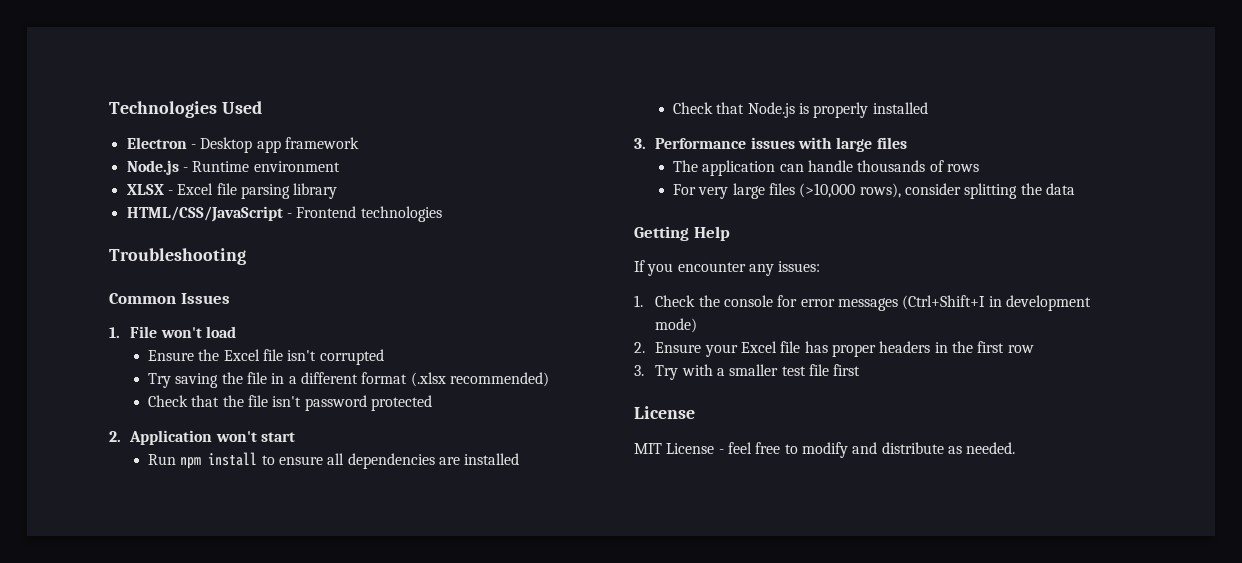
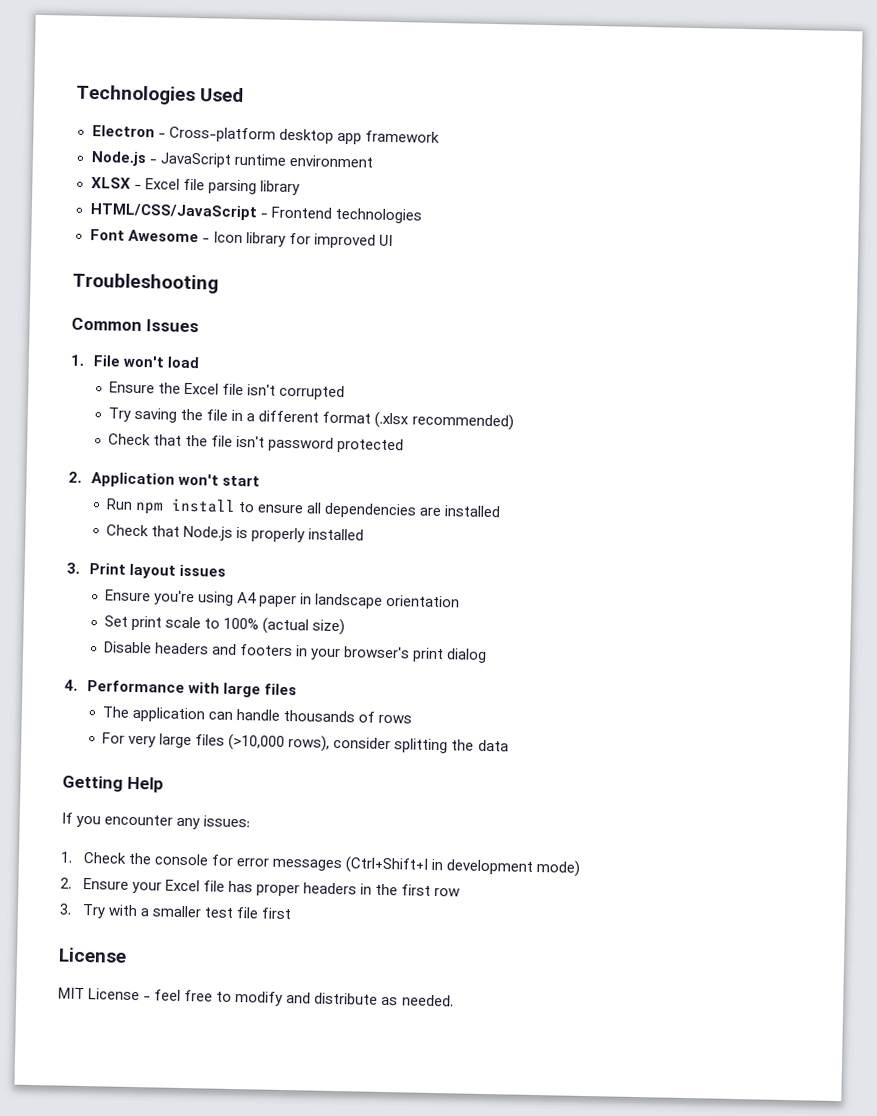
- Electron - Desktop app framework
+ Electron - Cross-platform desktop app framework
- Node.js - Runtime environment
+ Node.js - JavaScript runtime environment
+ Font Awesome - Icon library for improved UI
- 3. Performance issues with large files
+ 3. Print layout issues
+ Ensure you're using A4 paper in landscape orientation
+ Set print scale to 100% (actual size)
+ Disable headers and footers in your browser's print dialog
+ 4. Performance with large files

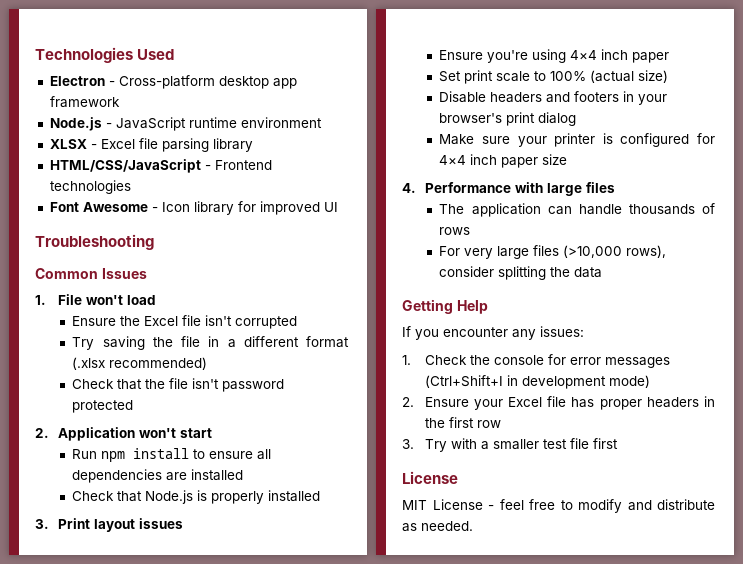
- Ensure you're using A4 paper in landscape orientation
+ Ensure you're using 4×4 inch paper
+ Make sure your printer is configured for 4×4 inch paper size

